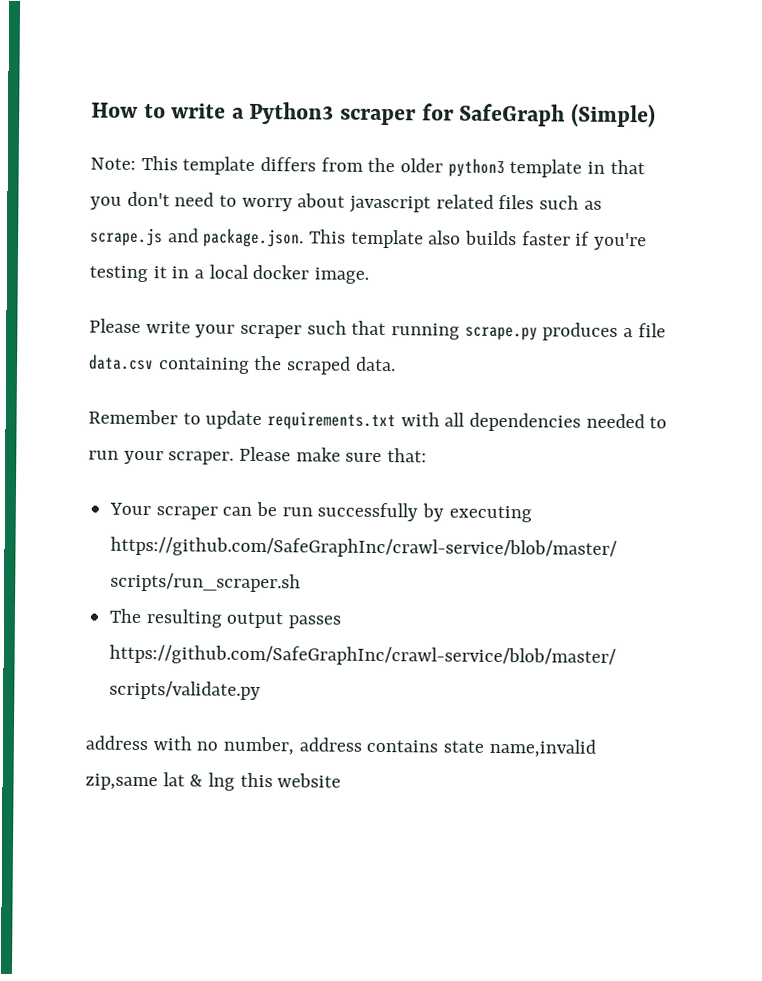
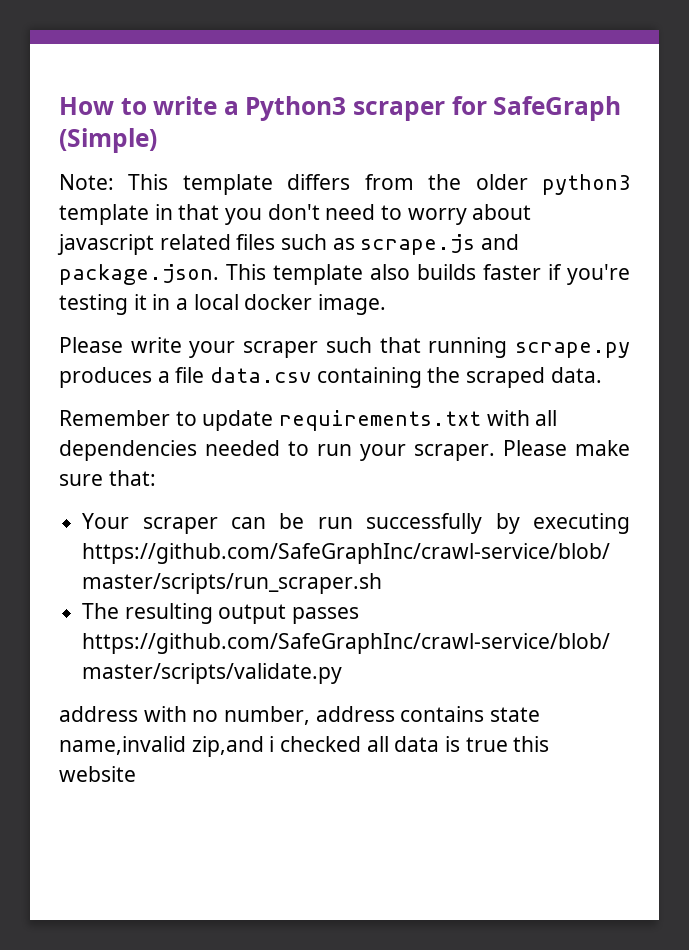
- address with no number, address contains state name,invalid zip,same lat & lng this website
+ address with no number, address contains state name,invalid zip,and i checked all data is true this website

